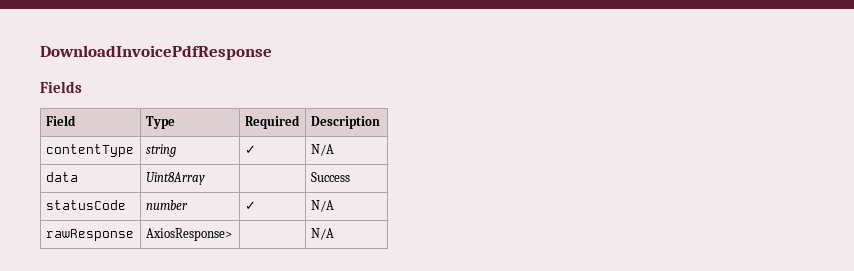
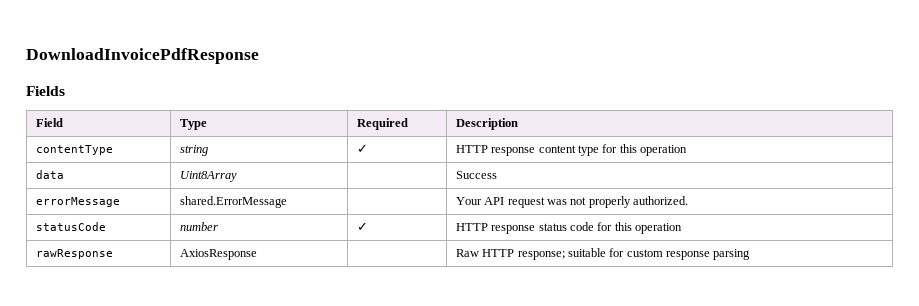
- contentType | string | ✓ | N/A
+ contentType | string | ✓ | HTTP response content type for this operation
  data | Uint8Array | | Success
- statusCode | number | ✓ | N/A
- rawResponse | AxiosResponse> | | N/A
+ errorMessage | shared.ErrorMessage | | Your API request was not properly authorized.
+ statusCode | number | ✓ | HTTP response status code for this operation
+ rawResponse | AxiosResponse | | Raw HTTP response; suitable for custom response parsing

